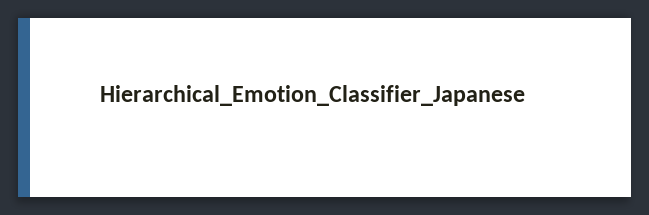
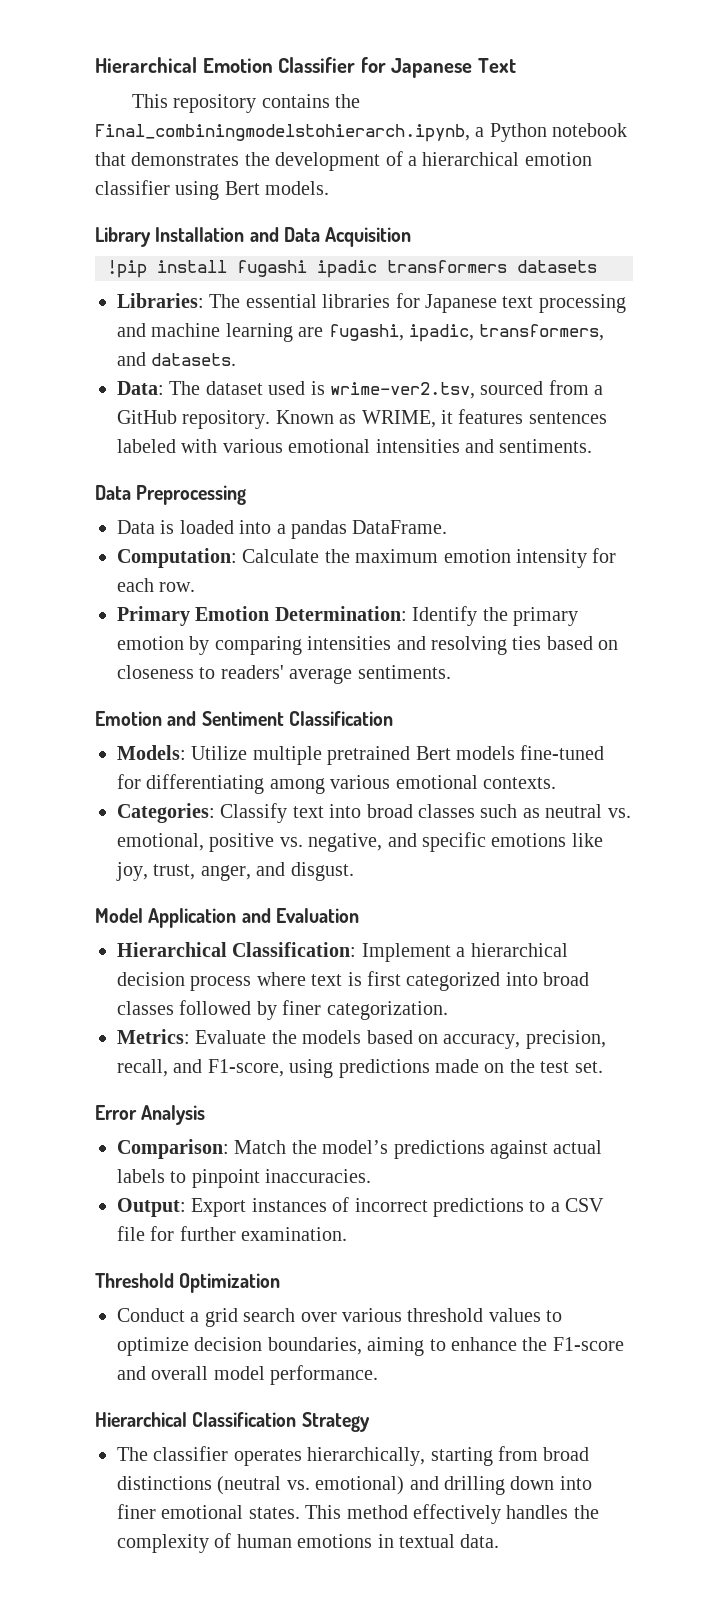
- Hierarchical_Emotion_Classifier_Japanese
+ Hierarchical Emotion Classifier for Japanese Text
+ This repository contains the Final_combiningmodelstohierarch.ipynb, a Python notebook that demonstrates the development of a hierarchical emotion classifier using Bert models.
+ Library Installation and Data Acquisition
+ !pip install fugashi ipadic transformers datasets
+ Libraries: The essential libraries for Japanese text processing and machine learning are fugashi, ipadic, transformers, and datasets.
+ Data: The dataset used is wrime-ver2.tsv, sourced from a GitHub repository. Known as WRIME, it features sentences labeled with various emotional intensities and sentiments.
+ Data Preprocessing
+ Data is loaded into a pandas DataFrame.
+ Computation: Calculate the maximum emotion intensity for each row.
+ Primary Emotion Determination: Identify the primary emotion by comparing intensities and resolving ties based on closeness to readers' average sentiments.
+ Emotion and Sentiment Classification
+ Models: Utilize multiple pretrained Bert models fine-tuned for differentiating among various emotional contexts.
+ Categories: Classify text into broad classes such as neutral vs. emotional, positive vs. negative, and specific emotions like joy, trust, anger, and disgust.
+ Model Application and Evaluation
+ Hierarchical Classification: Implement a hierarchical decision process where text is first categorized into broad classes followed by finer categorization.
+ Metrics: Evaluate the models based on accuracy, precision, recall, and F1-score, using predictions made on the test set.
+ Error Analysis
+ Comparison: Match the model’s predictions against actual labels to pinpoint inaccuracies.
+ Output: Export instances of incorrect predictions to a CSV file for further examination.
+ Threshold Optimization
+ Conduct a grid search over various threshold values to optimize decision boundaries, aiming to enhance the F1-score and overall model performance.
+ Hierarchical Classification Strategy
+ The classifier operates hierarchically, starting from broad distinctions (neutral vs. emotional) and drilling down into finer emotional states. This method effectively handles the complexity of human emotions in textual data.

